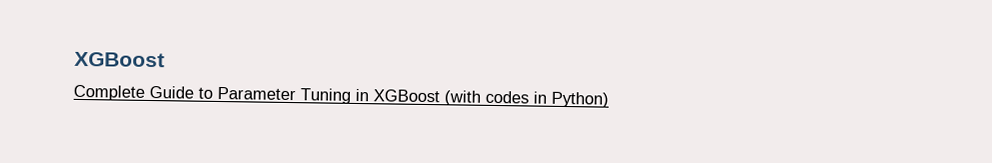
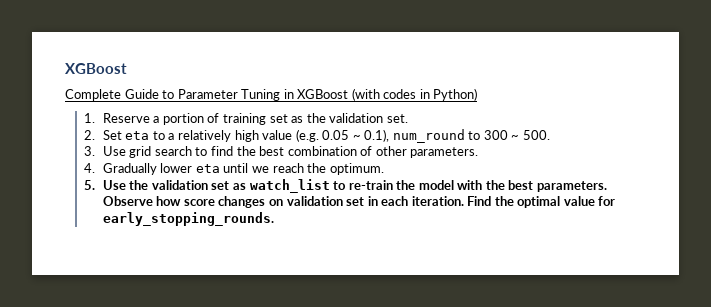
+ 1. Reserve a portion of training set as the validation set.
+ 2. Set eta to a relatively high value (e.g. 0.05 ~ 0.1), num_round to 300 ~ 500.
+ 3. Use grid search to find the best combination of other parameters.
+ 4. Gradually lower eta until we reach the optimum.
+ 5. Use the validation set as watch_list to re-train the model with the best parameters. Observe how score changes on validation set in each iteration. Find the optimal value for early_stopping_rounds.

